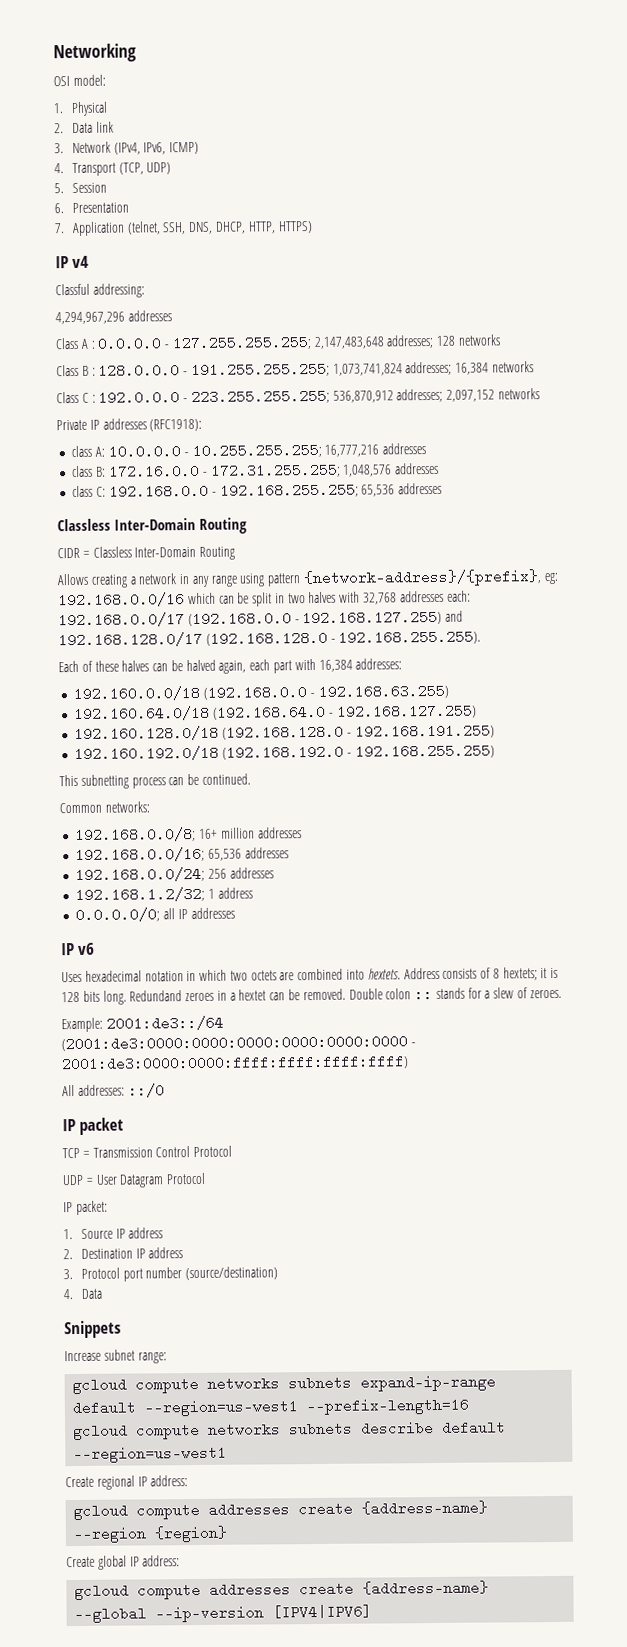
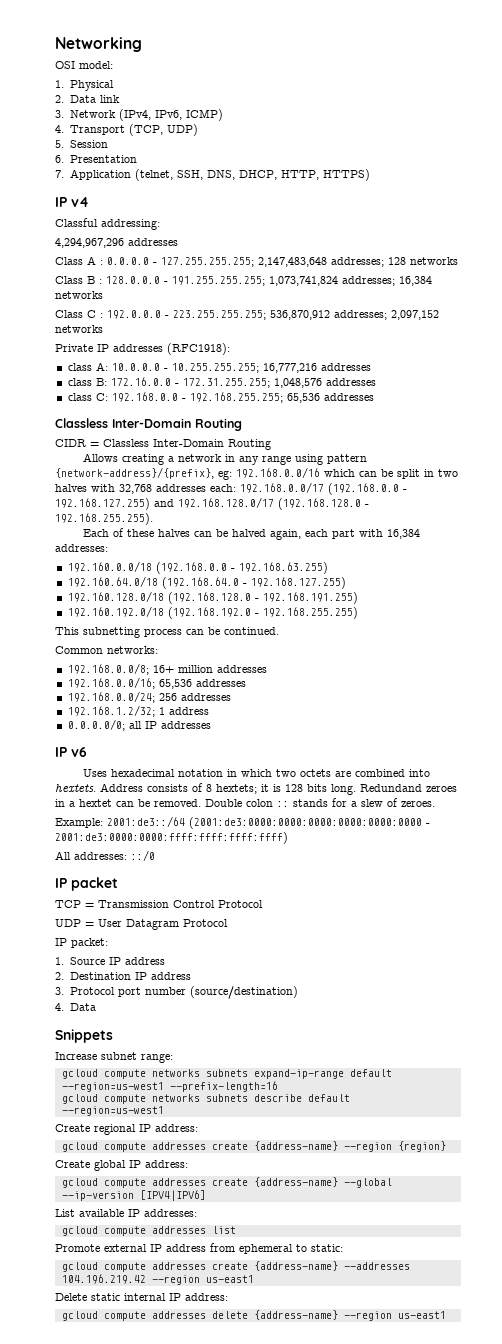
+ List available IP addresses:
+ gcloud compute addresses list
+ Promote external IP address from ephemeral to static:
+ gcloud compute addresses create {address-name} --addresses 104.196.219.42 --region us-east1
+ Delete static internal IP address:
+ gcloud compute addresses delete {address-name} --region us-east1

